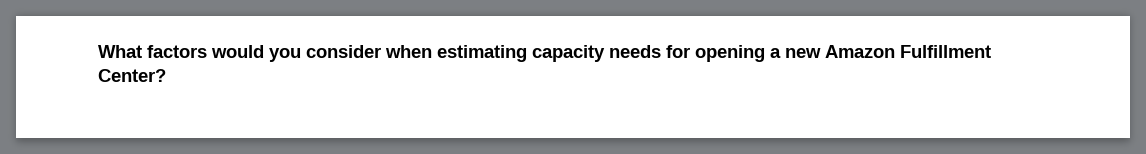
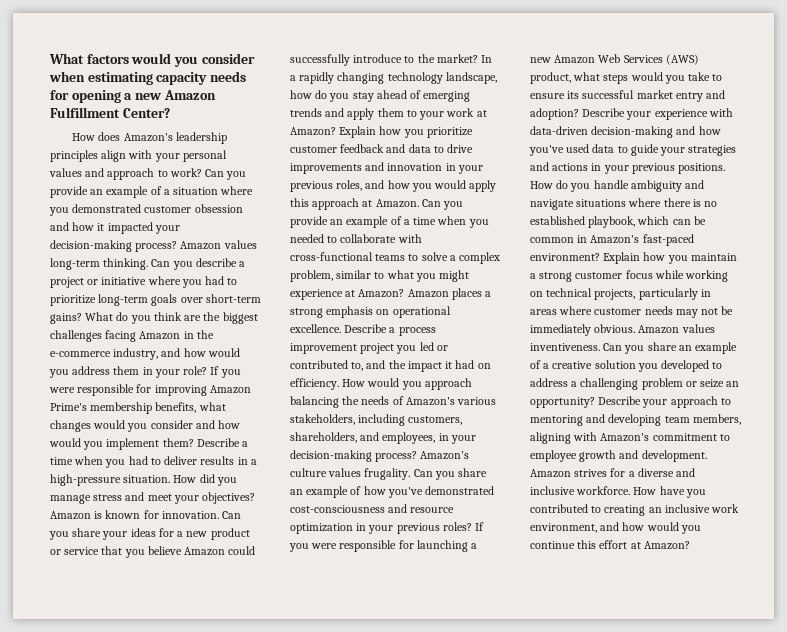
+ How does Amazon's leadership principles align with your personal values and approach to work? Can you provide an example of a situation where you demonstrated customer obsession and how it impacted your decision-making process? Amazon values long-term thinking. Can you describe a project or initiative where you had to prioritize long-term goals over short-term gains? What do you think are the biggest challenges facing Amazon in the e-commerce industry, and how would you address them in your role? If you were responsible for improving Amazon Prime's membership benefits, what changes would you consider and how would you implement them? Describe a time when you had to deliver results in a high-pressure situation. How did you manage stress and meet your objectives? Amazon is known for innovation. Can you share your ideas for a new product or service that you believe Amazon could successfully introduce to the market? In a rapidly changing technology landscape, how do you stay ahead of emerging trends and apply them to your work at Amazon? Explain how you prioritize customer feedback and data to drive improvements and innovation in your previous roles, and how you would apply this approach at Amazon. Can you provide an example of a time when you needed to collaborate with cross-functional teams to solve a complex problem, similar to what you might experience at Amazon? Amazon places a strong emphasis on operational excellence. Describe a process improvement project you led or contributed to, and the impact it had on efficiency. How would you approach balancing the needs of Amazon's various stakeholders, including customers, shareholders, and employees, in your decision-making process? Amazon's culture values frugality. Can you share an example of how you've demonstrated cost-consciousness and resource optimization in your previous roles? If you were responsible for launching a new Amazon Web Services (AWS) product, what steps would you take to ensure its successful market entry and adoption? Describe your experience with data-driven decision-making and how you've used data to guide your strategies and actions in your previous positions. How do you handle ambiguity and navigate situations where there is no established playbook, which can be common in Amazon's fast-paced environment? Explain how you maintain a strong customer focus while working on technical projects, particularly in areas where customer needs may not be immediately obvious. Amazon values inventiveness. Can you share an example of a creative solution you developed to address a challenging problem or seize an opportunity? Describe your approach to mentoring and developing team members, aligning with Amazon's commitment to employee growth and development. Amazon strives for a diverse and inclusive workforce. How have you contributed to creating an inclusive work environment, and how would you continue this effort at Amazon?

